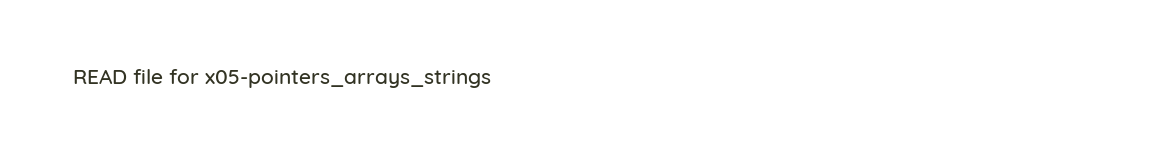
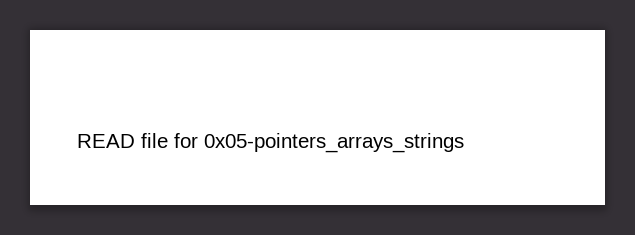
- READ file for x05-pointers_arrays_strings
+ READ file for 0x05-pointers_arrays_strings

